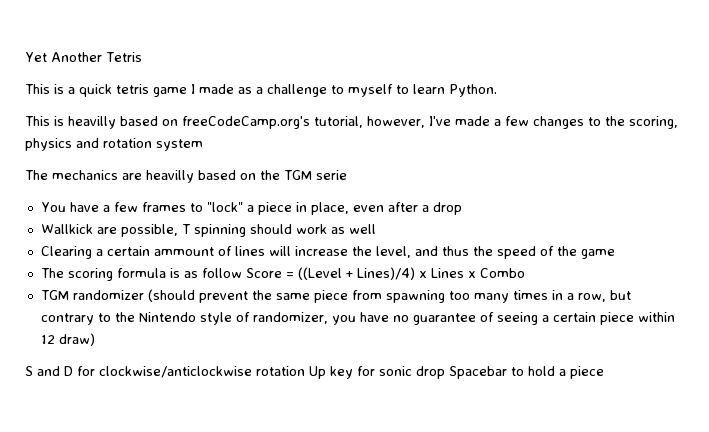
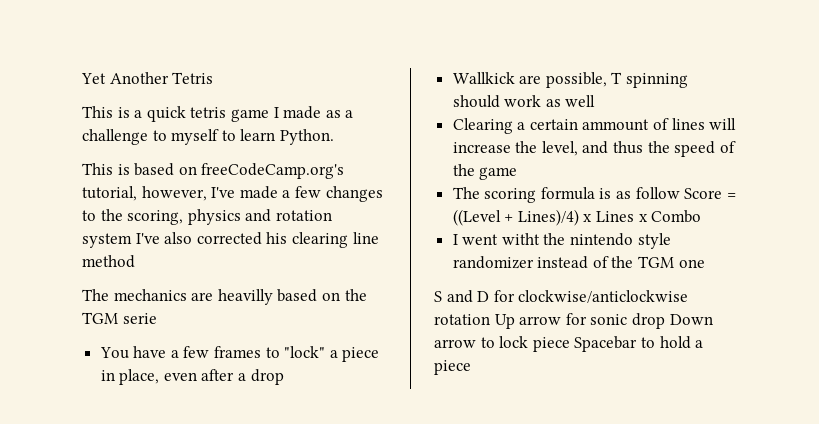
- This is heavilly based on freeCodeCamp.org's tutorial, however, I've made a few changes to the scoring, physics and rotation system
+ This is based on freeCodeCamp.org's tutorial, however, I've made a few changes to the scoring, physics and rotation system I've also corrected his clearing line method
- TGM randomizer (should prevent the same piece from spawning too many times in a row, but contrary to the Nintendo style of randomizer, you have no guarantee of seeing a certain piece within 12 draw)
+ I went witht the nintendo style randomizer instead of the TGM one
- S and D for clockwise/anticlockwise rotation Up key for sonic drop Spacebar to hold a piece
+ S and D for clockwise/anticlockwise rotation Up arrow for sonic drop Down arrow to lock piece Spacebar to hold a piece

